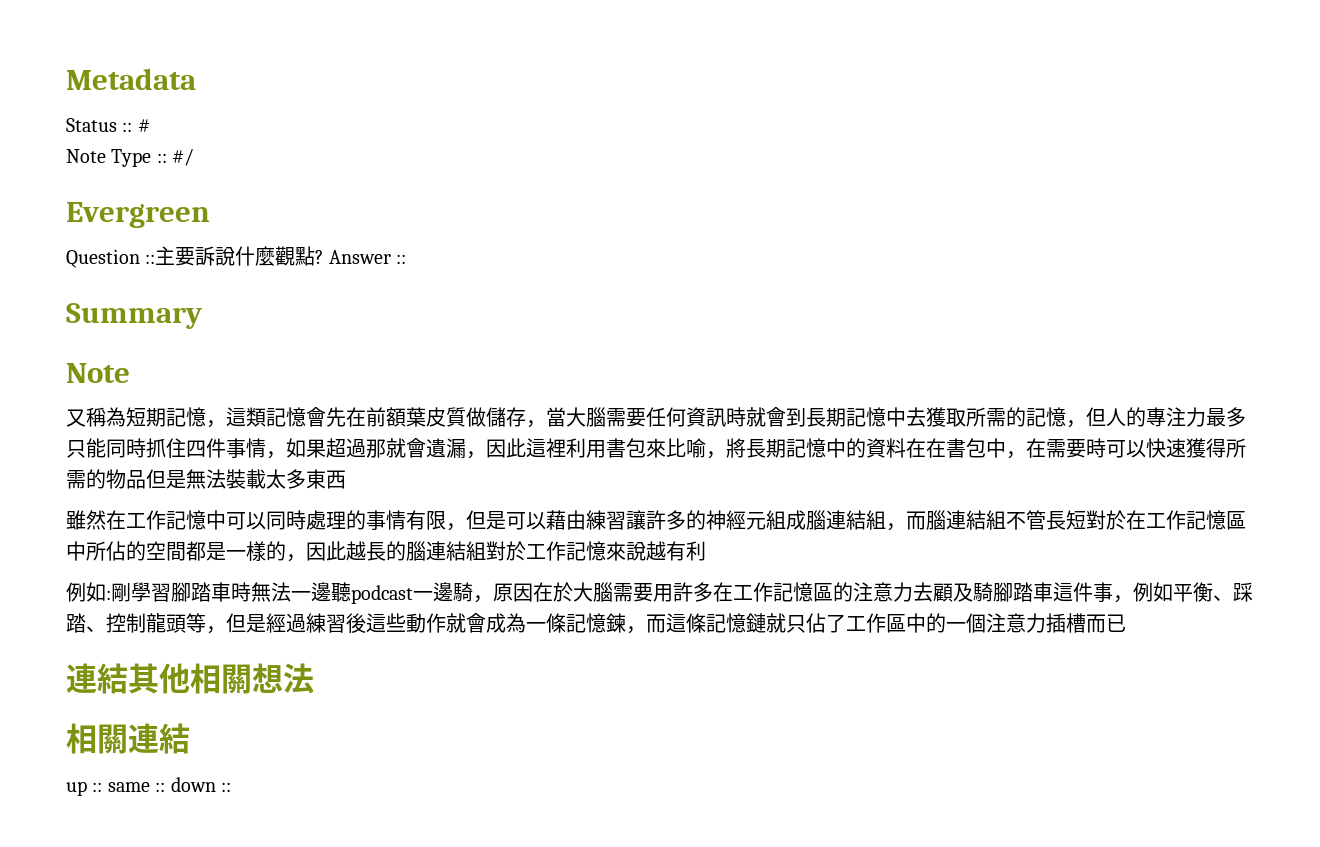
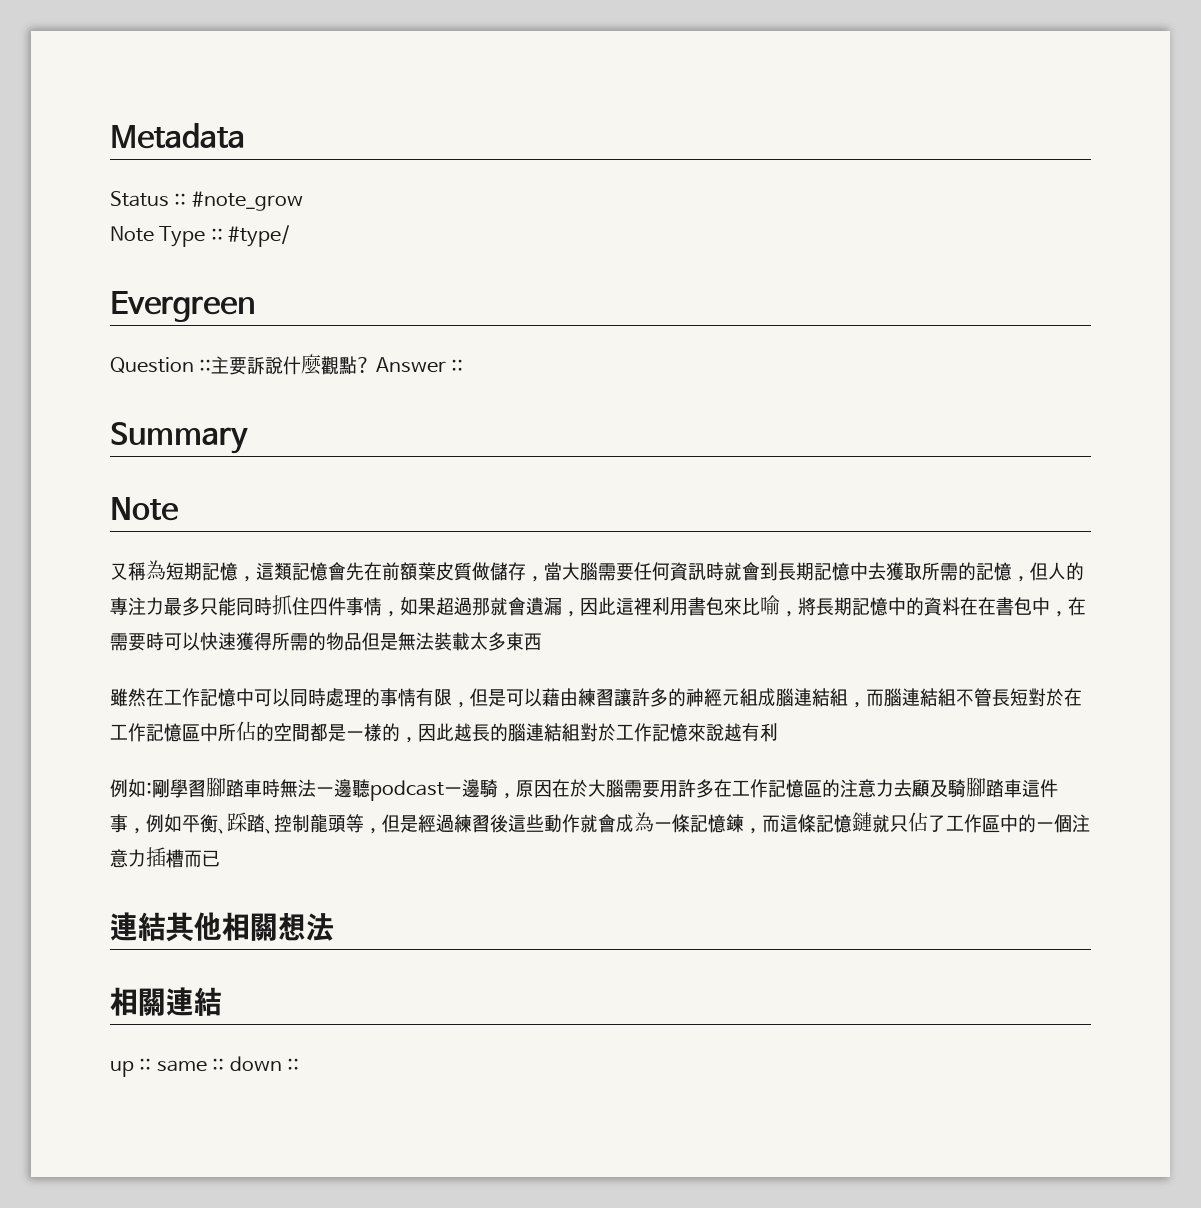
- Status :: #
+ Status :: #note_grow
- Note Type :: #/
+ Note Type :: #type/

